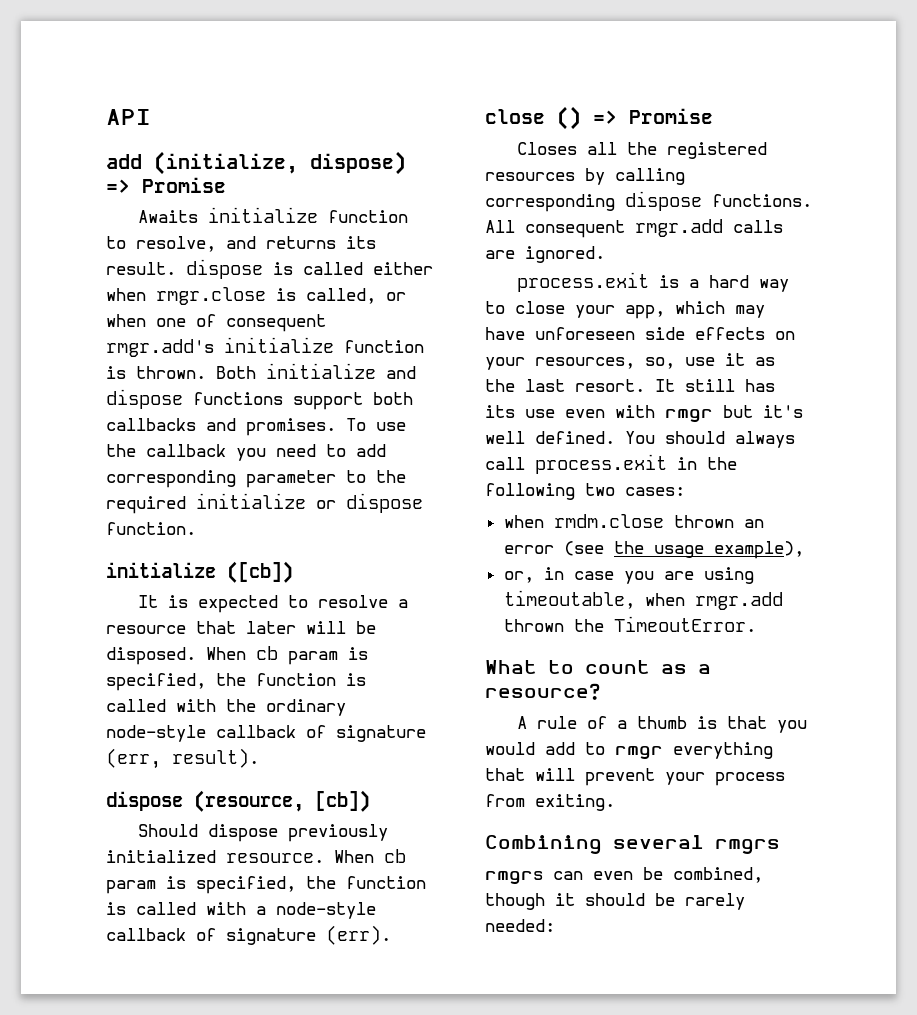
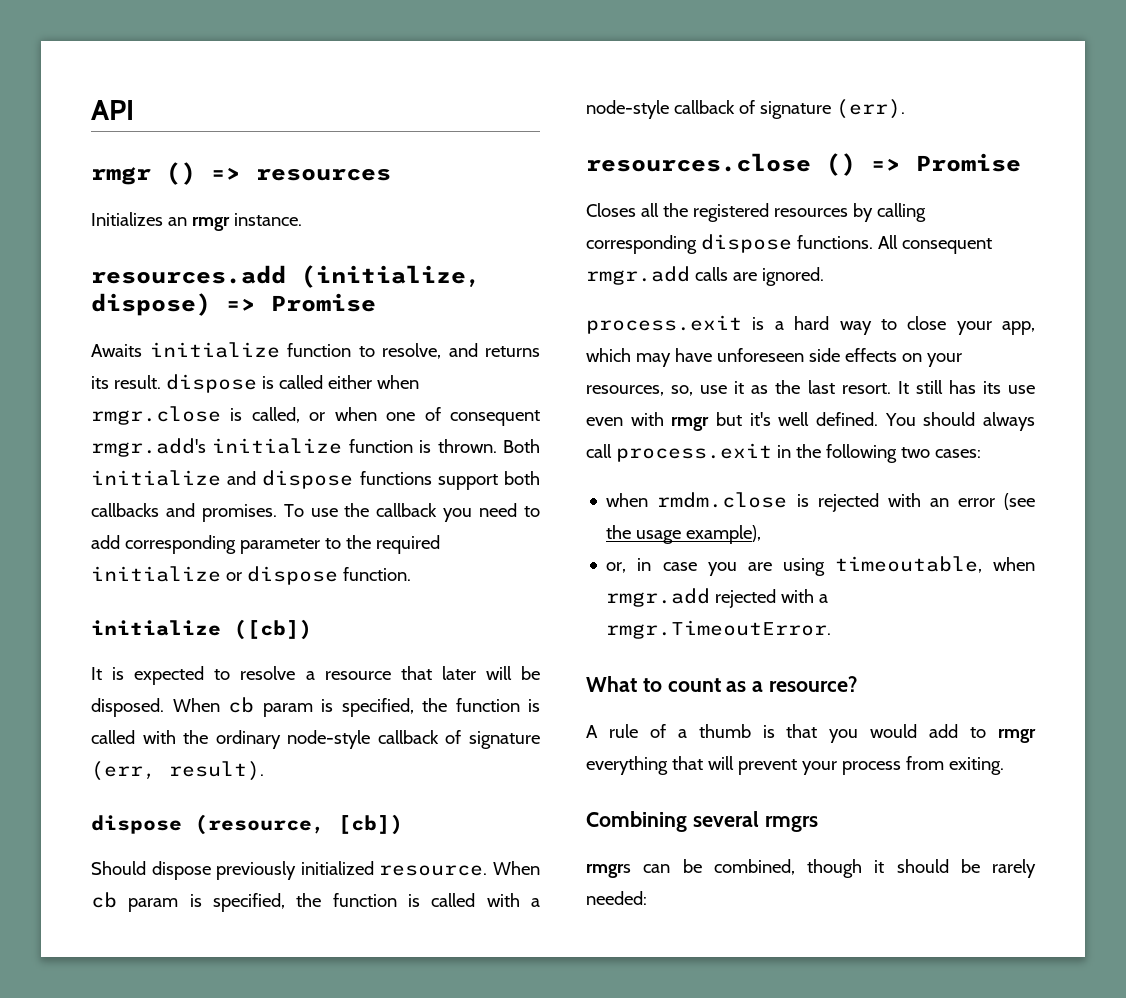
- add (initialize, dispose) => Promise
+ rmgr () => resources
+ Initializes an rmgr instance.
+ resources.add (initialize, dispose) => Promise
- close () => Promise
+ resources.close () => Promise
- when rmdm.close thrown an error (see the usage example),
+ when rmdm.close is rejected with an error (see the usage example),
- or, in case you are using timeoutable, when rmgr.add thrown the TimeoutError.
+ or, in case you are using timeoutable, when rmgr.add rejected with a rmgr.TimeoutError.
- rmgrs can even be combined, though it should be rarely needed:
+ rmgrs can be combined, though it should be rarely needed:

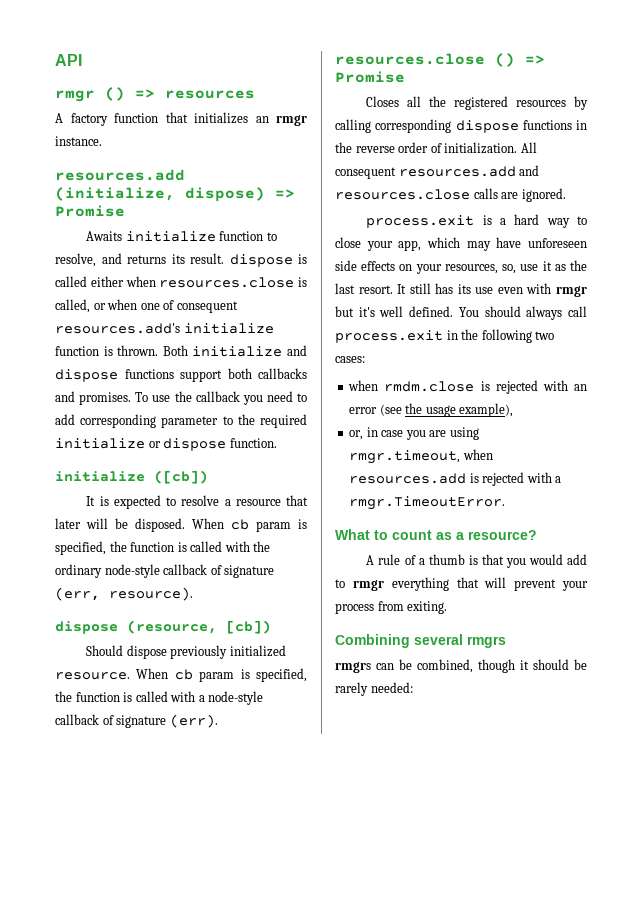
- Initializes an rmgr instance.
+ A factory function that initializes an rmgr instance.
- Awaits initialize function to resolve, and returns its result. dispose is called either when rmgr.close is called, or when one of consequent rmgr.add's initialize function is thrown.
+ Awaits initialize function to resolve, and returns its result. dispose is called either when resources.close is called, or when one of consequent resources.add's initialize function is thrown.
- When cb param is specified, the function is called with the ordinary node-style callback of signature (err, result).
+ When cb param is specified, the function is called with the ordinary node-style callback of signature (err, resource).
- Closes all the registered resources by calling corresponding dispose functions. All consequent rmgr.add calls are ignored.
+ Closes all the registered resources by calling corresponding dispose functions in the reverse order of initialization. All consequent resources.add and resources.close calls are ignored.
- or, in case you are using timeoutable, when rmgr.add rejected with a rmgr.TimeoutError.
+ or, in case you are using rmgr.timeout, when resources.add is rejected with a rmgr.TimeoutError.

